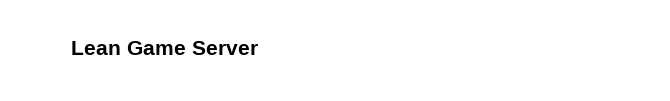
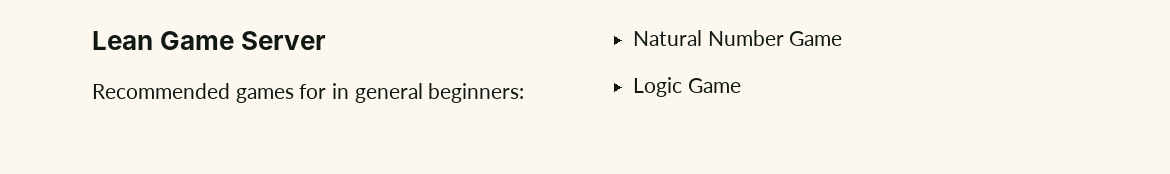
+ Recommended games for in general beginners:
+ Natural Number Game
+ Logic Game

